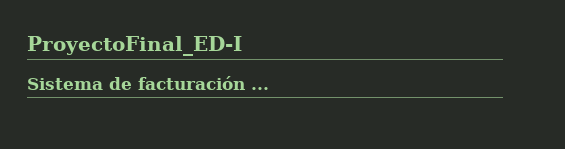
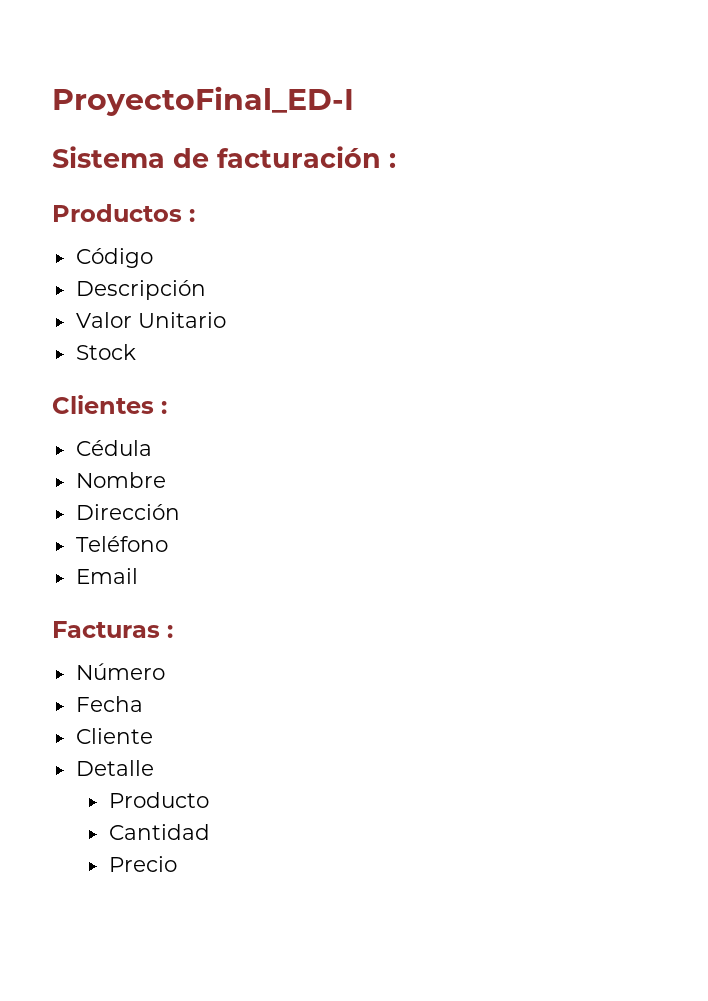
- Sistema de facturación ...
+ Sistema de facturación :
+ Productos :
+ Código
+ Descripción
+ Valor Unitario
+ Stock
+ Clientes :
+ Cédula
+ Nombre
+ Dirección
+ Teléfono
+ Email
+ Facturas :
+ Número
+ Fecha
+ Cliente
+ Detalle
+ Producto
+ Cantidad
+ Precio

